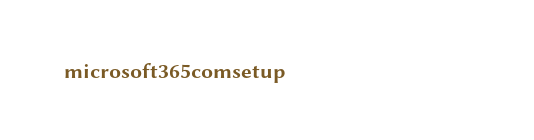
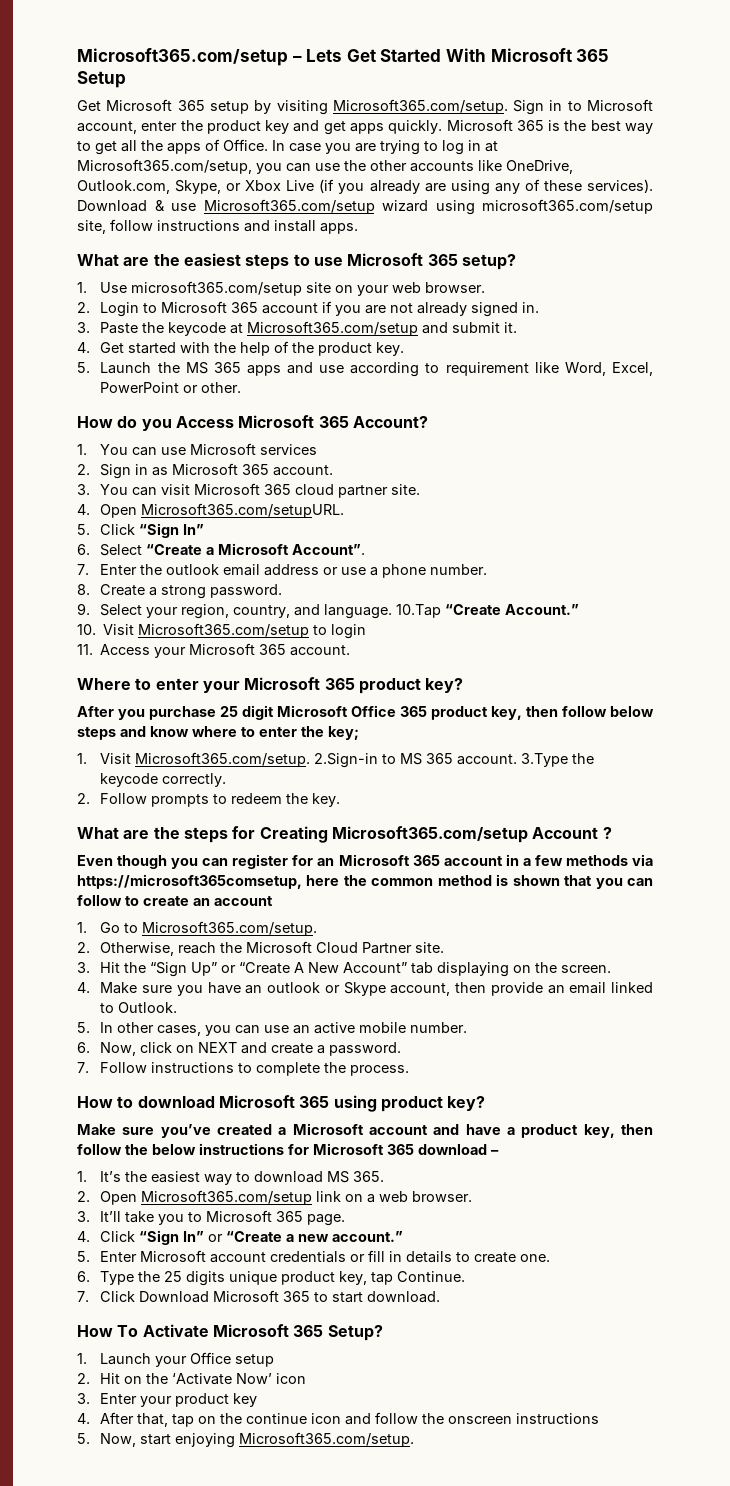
- microsoft365comsetup
+ Microsoft365.com/setup – Lets Get Started With Microsoft 365 Setup
+ Get Microsoft 365 setup by visiting Microsoft365.com/setup. Sign in to Microsoft account, enter the product key and get apps quickly. Microsoft 365 is the best way to get all the apps of Office. In case you are trying to log in at Microsoft365.com/setup, you can use the other accounts like OneDrive, Outlook.com, Skype, or Xbox Live (if you already are using any of these services). Download & use Microsoft365.com/setup wizard using microsoft365.com/setup site, follow instructions and install apps.
+ What are the easiest steps to use Microsoft 365 setup?
+ 1. Use microsoft365.com/setup site on your web browser.
+ 2. Login to Microsoft 365 account if you are not already signed in.
+ 3. Paste the keycode at Microsoft365.com/setup and submit it.
+ 4. Get started with the help of the product key.
+ 5. Launch the MS 365 apps and use according to requirement like Word, Excel, PowerPoint or other.
+ How do you Access Microsoft 365 Account?
+ 1. You can use Microsoft services
+ 2. Sign in as Microsoft 365 account.
+ 3. You can visit Microsoft 365 cloud partner site.
+ 4. Open Microsoft365.com/setupURL.
+ 5. Click “Sign In”
+ 6. Select “Create a Microsoft Account”.
+ 7. Enter the outlook email address or use a phone number.
+ 8. Create a strong password.
+ 9. Select your region, country, and language. 10.Tap “Create Account.”
+ 10. Visit Microsoft365.com/setup to login
+ 11. Access your Microsoft 365 account.
+ Where to enter your Microsoft 365 product key?
+ After you purchase 25 digit Microsoft Office 365 product key, then follow below steps and know where to enter the key;
+ 1. Visit Microsoft365.com/setup. 2.Sign-in to MS 365 account. 3.Type the keycode correctly.
+ 2. Follow prompts to redeem the key.
+ What are the steps for Creating Microsoft365.com/setup Account ?
+ Even though you can register for an Microsoft 365 account in a few methods via https://microsoft365comsetup, here the common method is shown that you can follow to create an account
+ 1. Go to Microsoft365.com/setup.
+ 2. Otherwise, reach the Microsoft Cloud Partner site.
+ 3. Hit the “Sign Up” or “Create A New Account” tab displaying on the screen.
+ 4. Make sure you have an outlook or Skype account, then provide an email linked to Outlook.
+ 5. In other cases, you can use an active mobile number.
+ 6. Now, click on NEXT and create a password.
+ 7. Follow instructions to complete the process.
+ How to download Microsoft 365 using product key?
+ Make sure you’ve created a Microsoft account and have a product key, then follow the below instructions for Microsoft 365 download –
+ 1. It’s the easiest way to download MS 365.
+ 2. Open Microsoft365.com/setup link on a web browser.
+ 3. It’ll take you to Microsoft 365 page.
+ 4. Click “Sign In” or “Create a new account.”
+ 5. Enter Microsoft account credentials or fill in details to create one.
+ 6. Type the 25 digits unique product key, tap Continue.
+ 7. Click Download Microsoft 365 to start download.
+ How To Activate Microsoft 365 Setup?
+ 1. Launch your Office setup
+ 2. Hit on the ‘Activate Now’ icon
+ 3. Enter your product key
+ 4. After that, tap on the continue icon and follow the onscreen instructions
+ 5. Now, start enjoying Microsoft365.com/setup.

